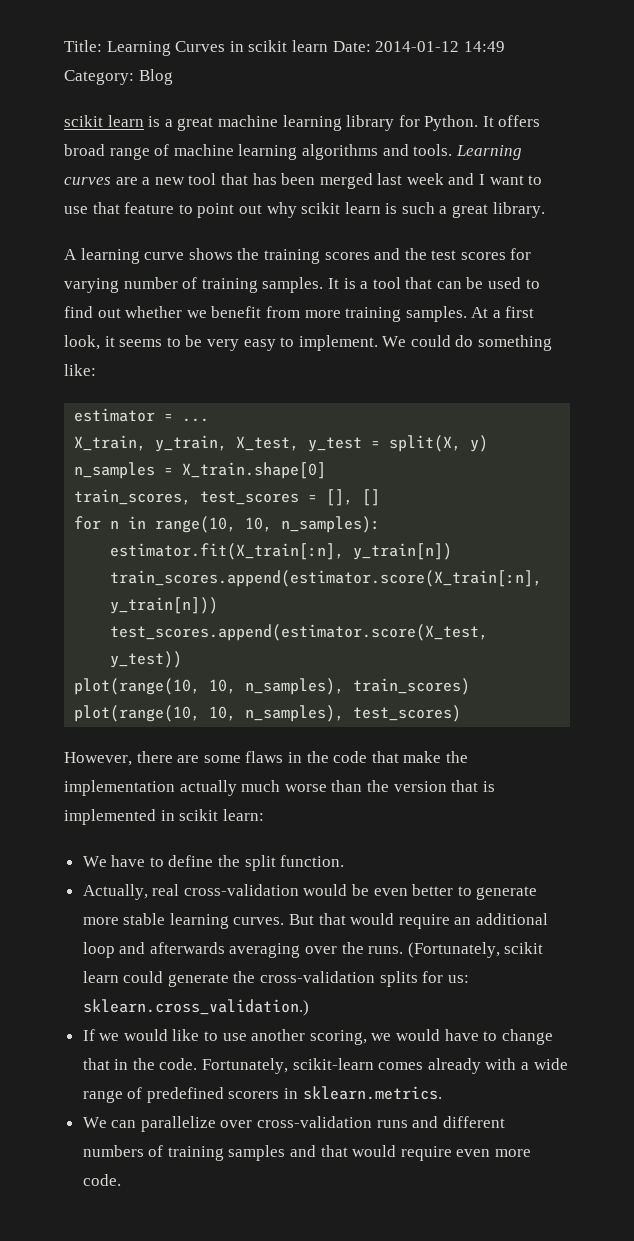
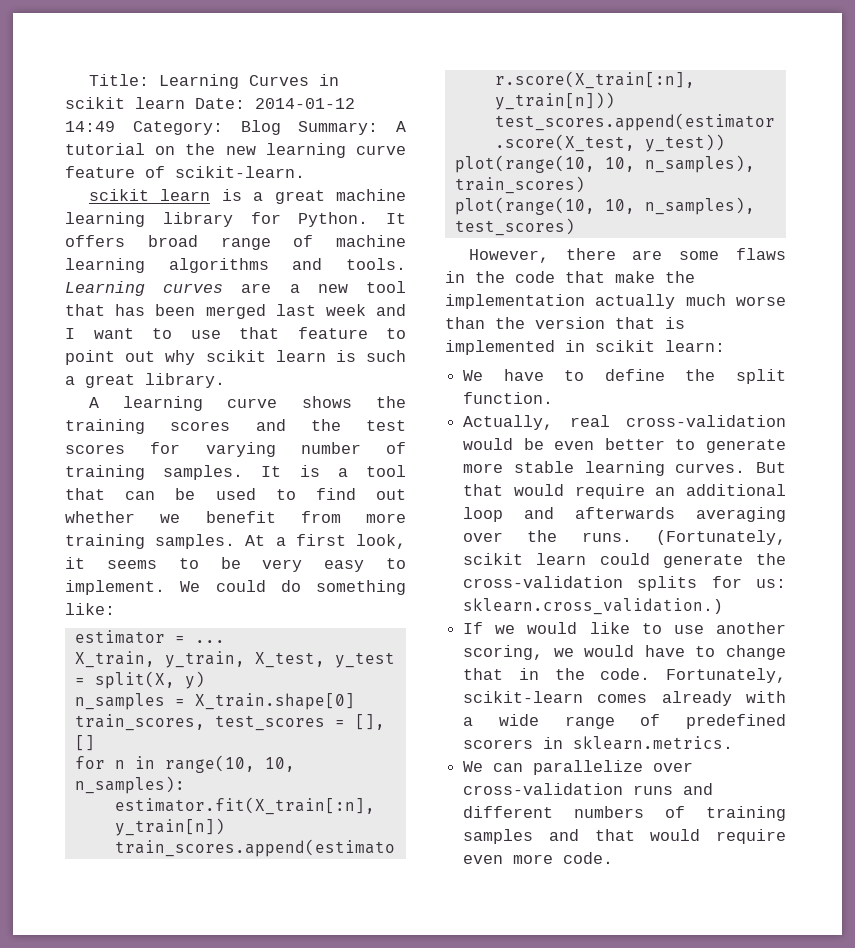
- Title: Learning Curves in scikit learn Date: 2014-01-12 14:49 Category: Blog
+ Title: Learning Curves in scikit learn Date: 2014-01-12 14:49 Category: Blog Summary: A tutorial on the new learning curve feature of scikit-learn.

